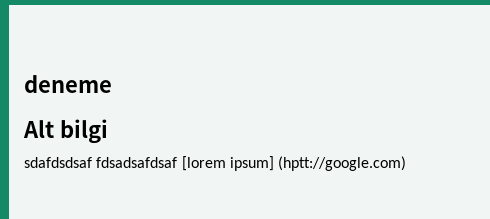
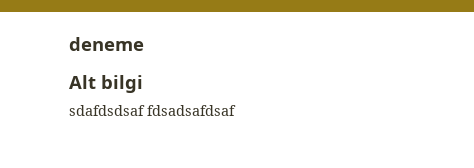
- sdafdsdsaf fdsadsafdsaf [lorem ipsum] (hptt://google.com)
+ sdafdsdsaf fdsadsafdsaf

